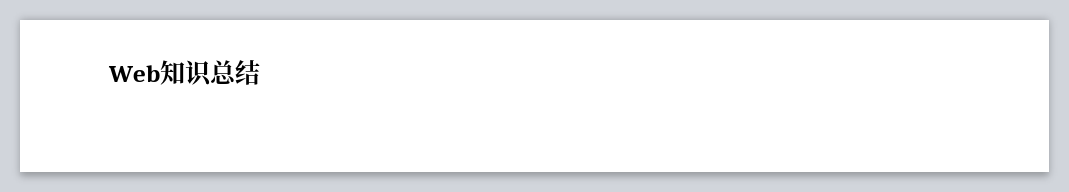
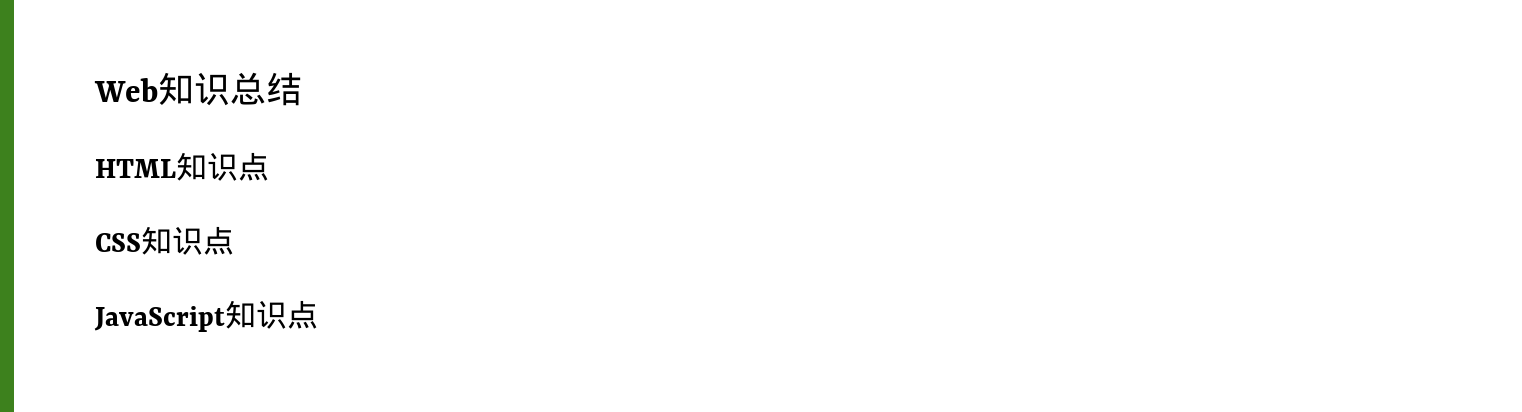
+ HTML知识点
+ CSS知识点
+ JavaScript知识点

